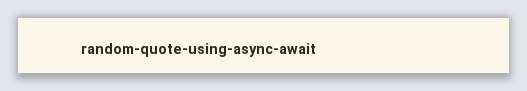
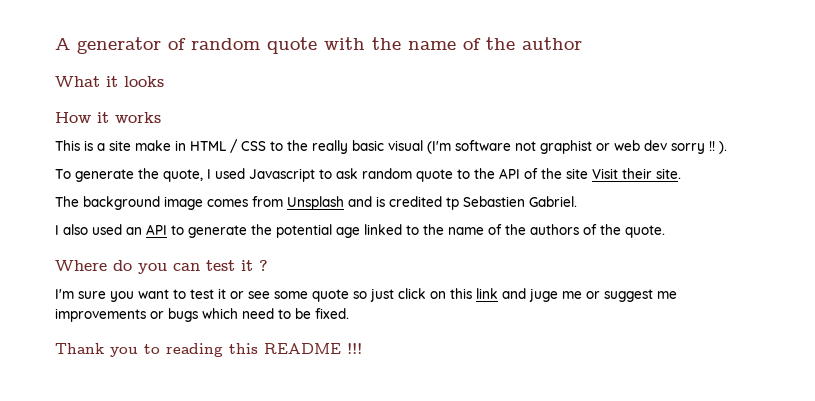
- random-quote-using-async-await
+ A generator of random quote with the name of the author
+ What it looks
+ How it works
+ This is a site make in HTML / CSS to the really basic visual (I'm software not graphist or web dev sorry !! ).
+ To generate the quote, I used Javascript to ask random quote to the API of the site Visit their site.
+ The background image comes from Unsplash and is credited tp Sebastien Gabriel.
+ I also used an API to generate the potential age linked to the name of the authors of the quote.
+ Where do you can test it ?
+ I'm sure you want to test it or see some quote so just click on this link and juge me or suggest me improvements or bugs which need to be fixed.
+ Thank you to reading this README !!!

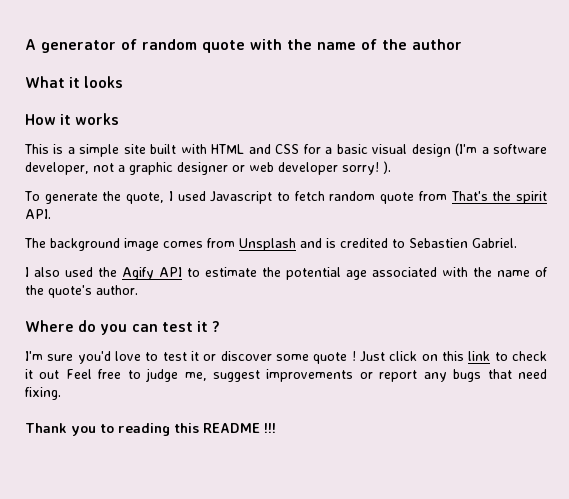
- This is a site make in HTML / CSS to the really basic visual (I'm software not graphist or web dev sorry !! ).
+ This is a simple site built with HTML and CSS for a basic visual design (I'm a software developer, not a graphic designer or web developer sorry! ).
- To generate the quote, I used Javascript to ask random quote to the API of the site Visit their site.
+ To generate the quote, I used Javascript to fetch random quote from That's the spirit API.
- The background image comes from Unsplash and is credited tp Sebastien Gabriel.
+ The background image comes from Unsplash and is credited to Sebastien Gabriel.
- I also used an API to generate the potential age linked to the name of the authors of the quote.
+ I also used the Agify API to estimate the potential age associated with the name of the quote's author.
- I'm sure you want to test it or see some quote so just click on this link and juge me or suggest me improvements or bugs which need to be fixed.
+ I'm sure you'd love to test it or discover some quote ! Just click on this link to check it out Feel free to judge me, suggest improvements or report any bugs that need fixing.

